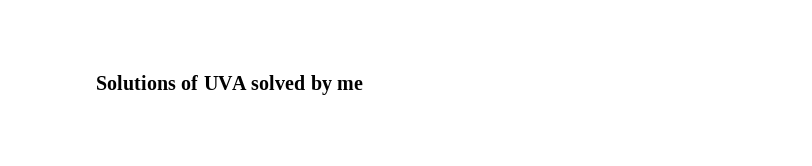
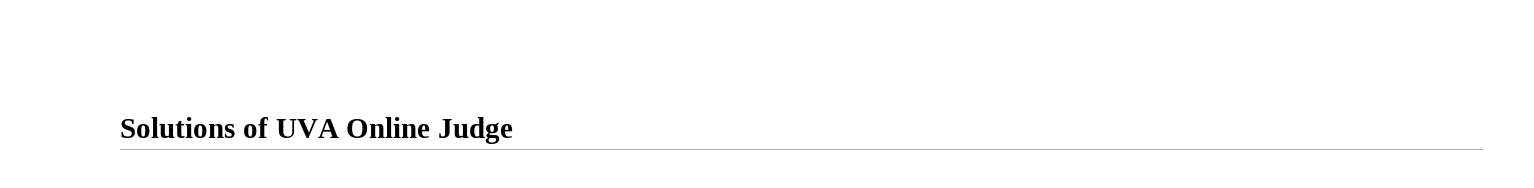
- Solutions of UVA solved by me
+ Solutions of UVA Online Judge

